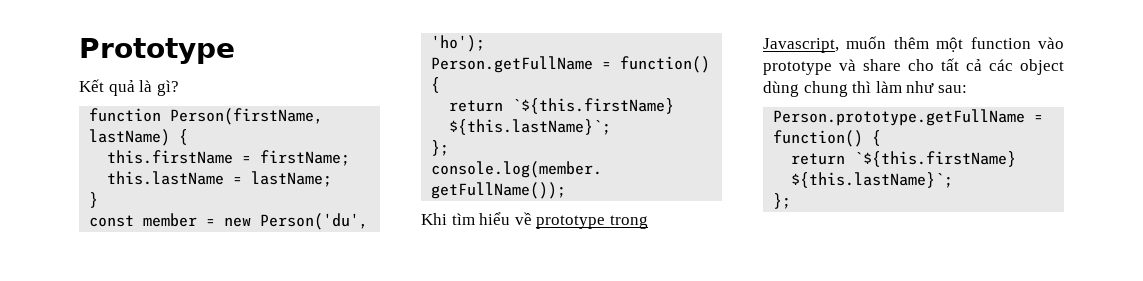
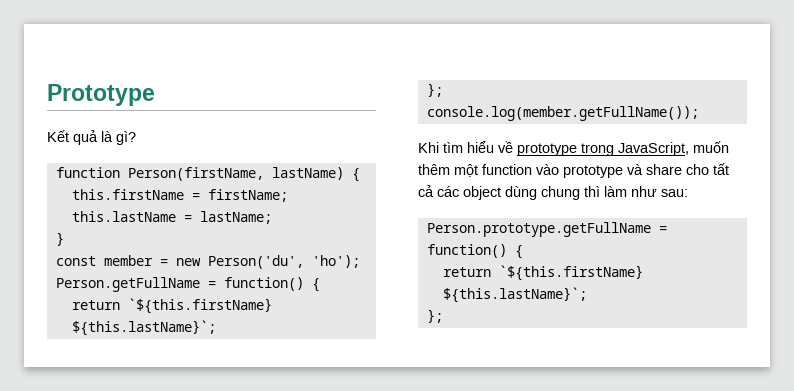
- Khi tìm hiểu về prototype trong Javascript, muốn thêm một function vào prototype và share cho tất cả các object dùng chung thì làm như sau:
+ Khi tìm hiểu về prototype trong JavaScript, muốn thêm một function vào prototype và share cho tất cả các object dùng chung thì làm như sau:

